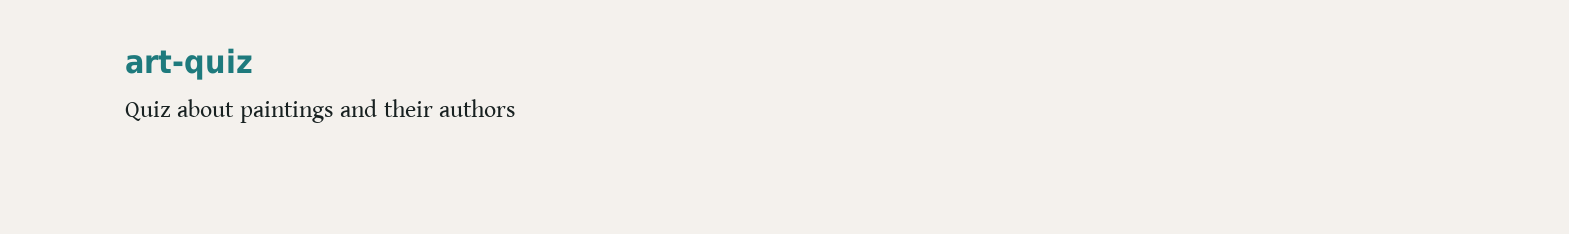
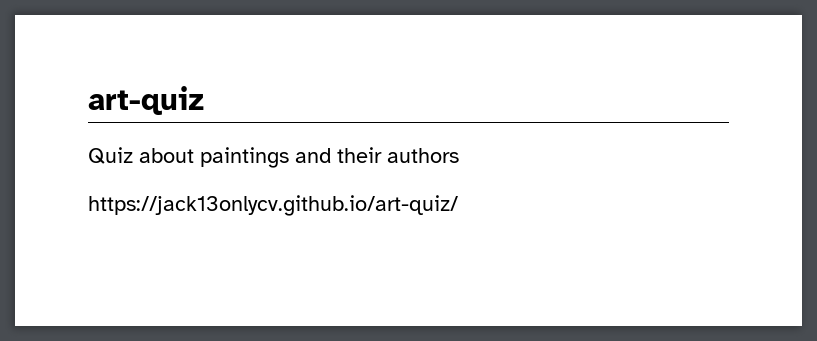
+ https://jack13onlycv.github.io/art-quiz/

